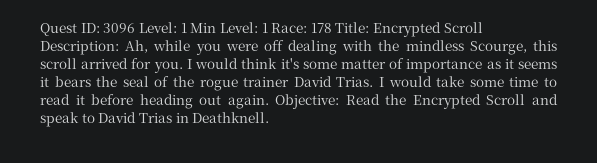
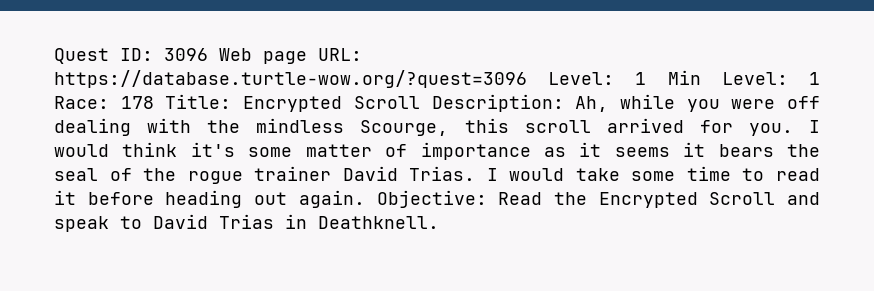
- Quest ID: 3096 Level: 1 Min Level: 1 Race: 178 Title: Encrypted Scroll Description: Ah, while you were off dealing with the mindless Scourge, this scroll arrived for you.
+ Quest ID: 3096 Web page URL: https://database.turtle-wow.org/?quest=3096 Level: 1 Min Level: 1 Race: 178 Title: Encrypted Scroll Description: Ah, while you were off dealing with the mindless Scourge, this scroll arrived for you.

